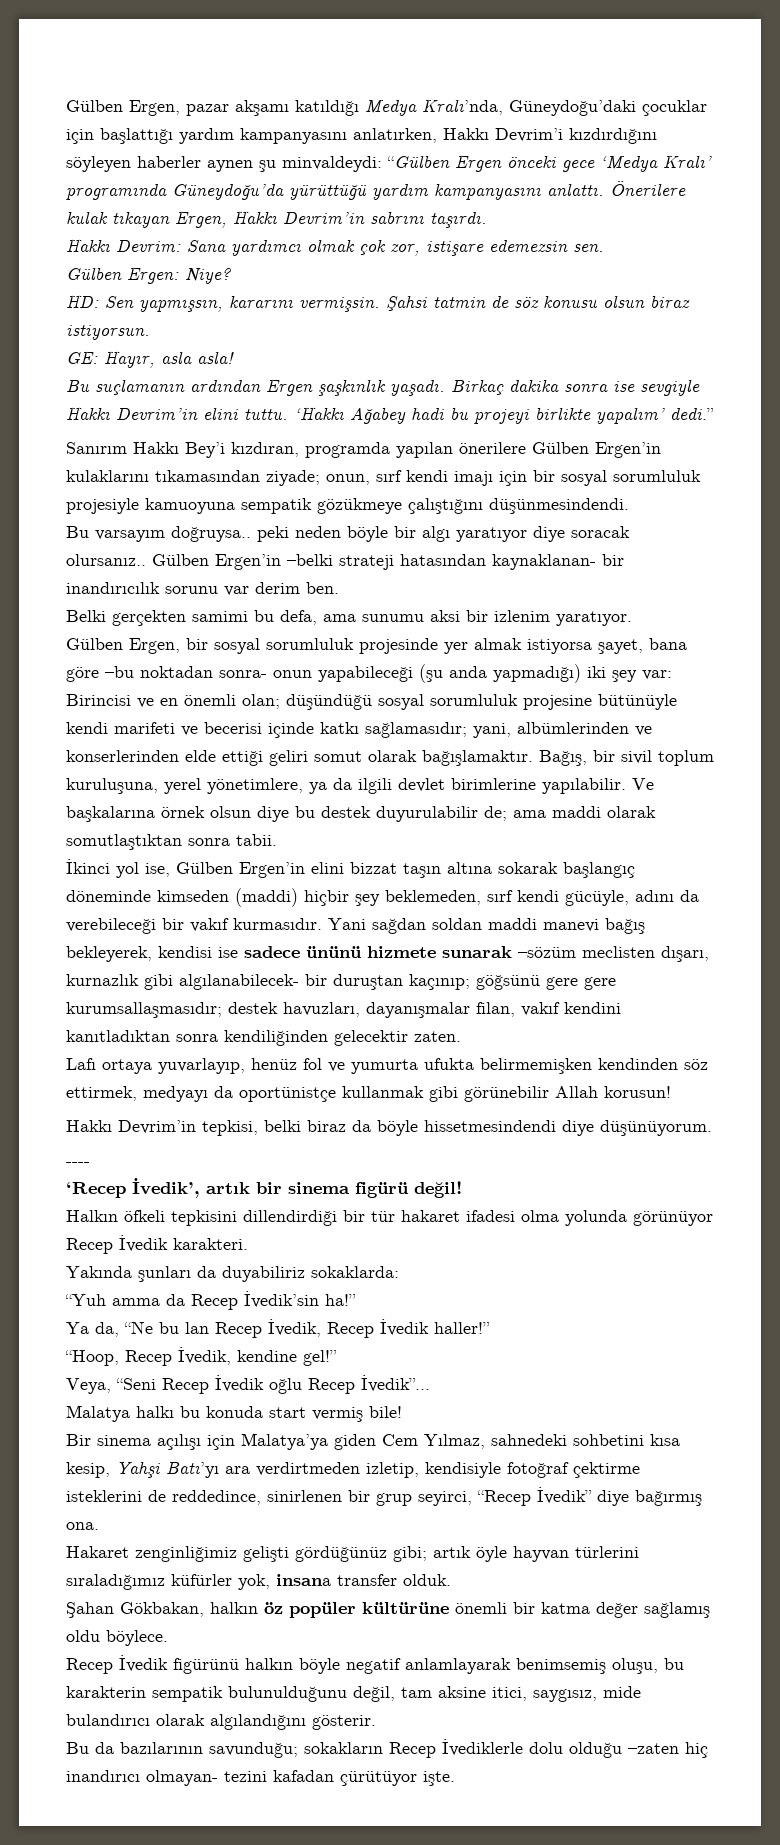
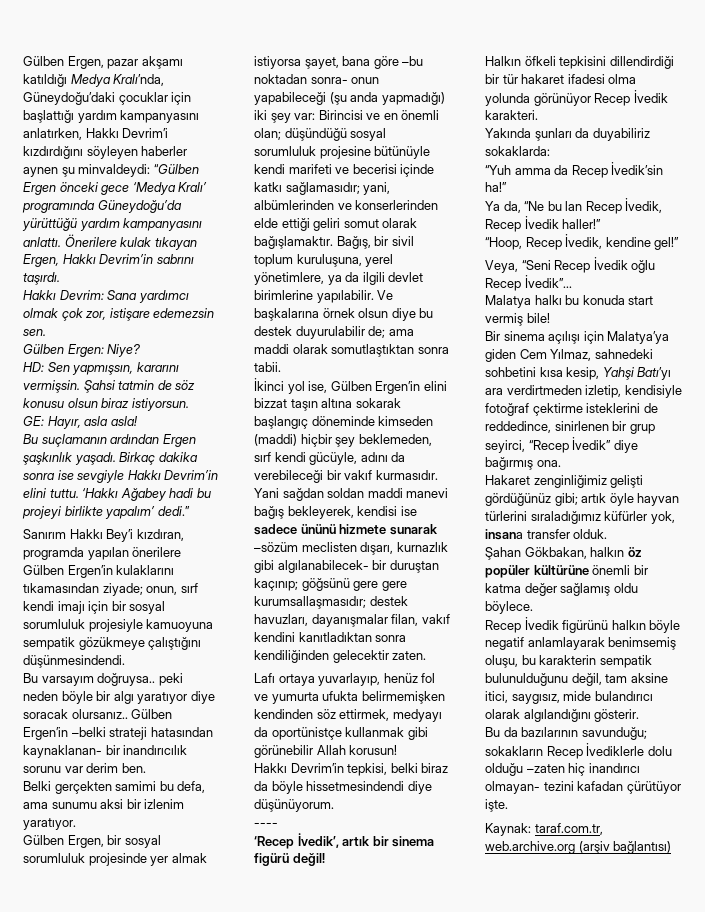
+ Kaynak: taraf.com.tr, web.archive.org (arşiv bağlantısı)

